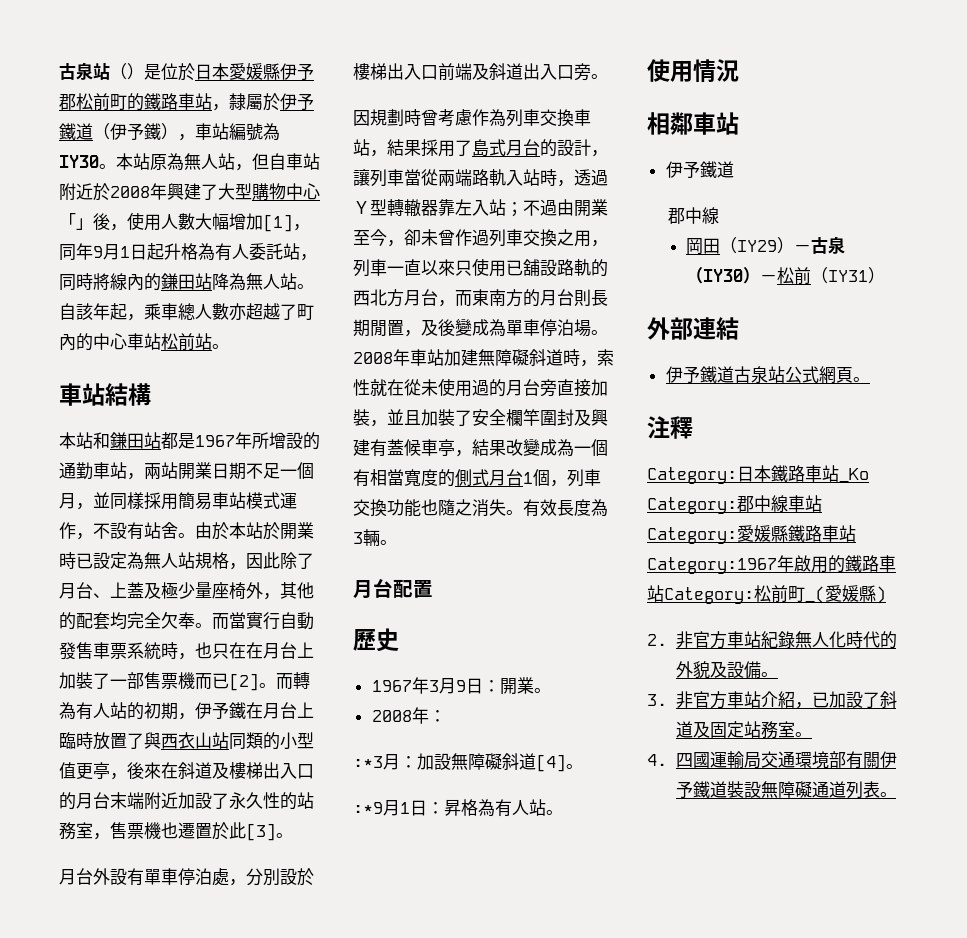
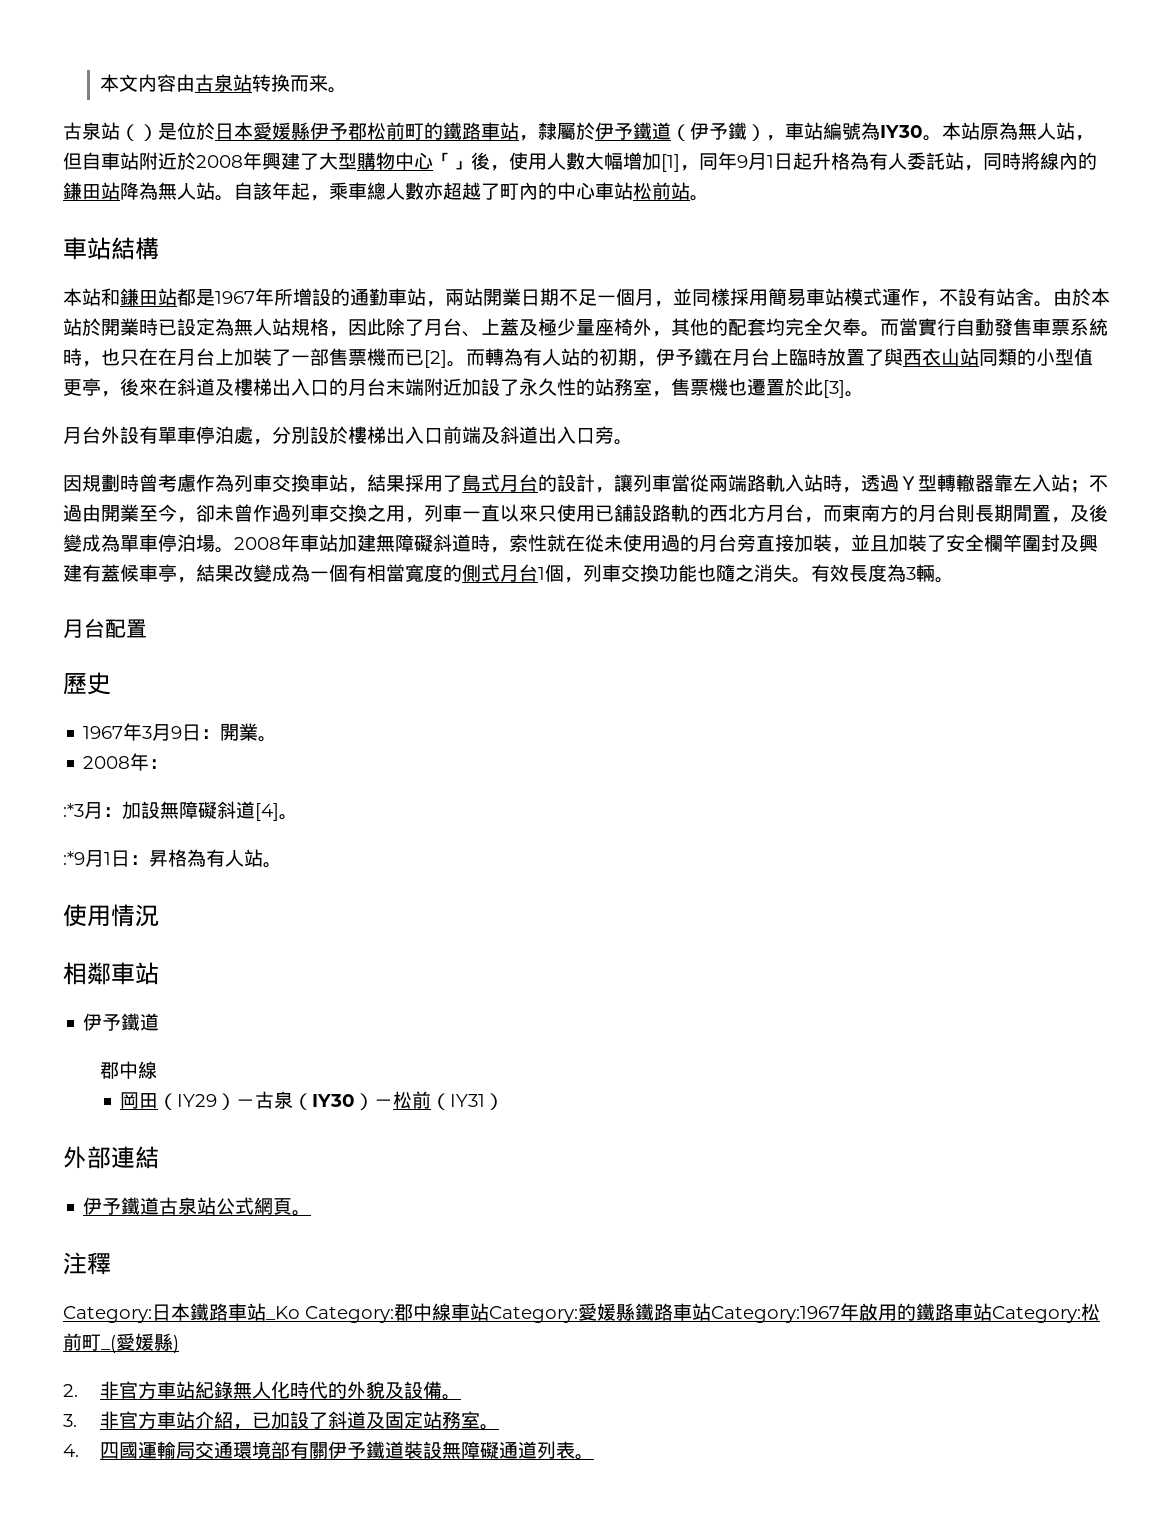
+ 本文内容由古泉站转换而来。

